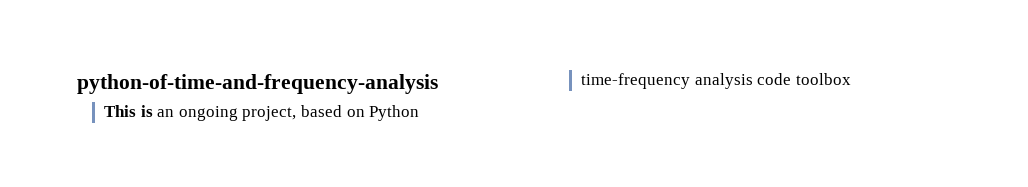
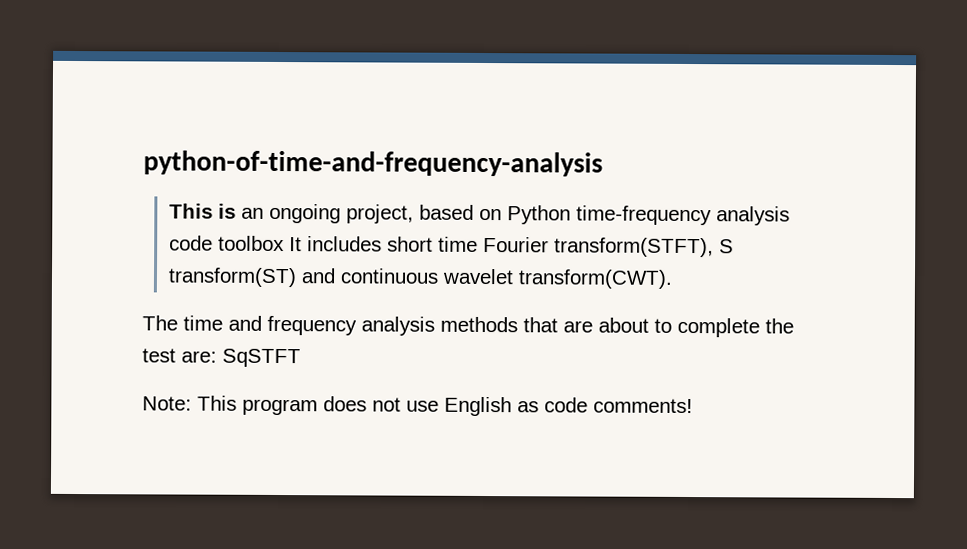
- This is an ongoing project, based on Python time-frequency analysis code toolbox
+ This is an ongoing project, based on Python time-frequency analysis code toolbox It includes short time Fourier transform(STFT), S transform(ST) and continuous wavelet transform(CWT).
+ The time and frequency analysis methods that are about to complete the test are: SqSTFT
+ Note: This program does not use English as code comments!

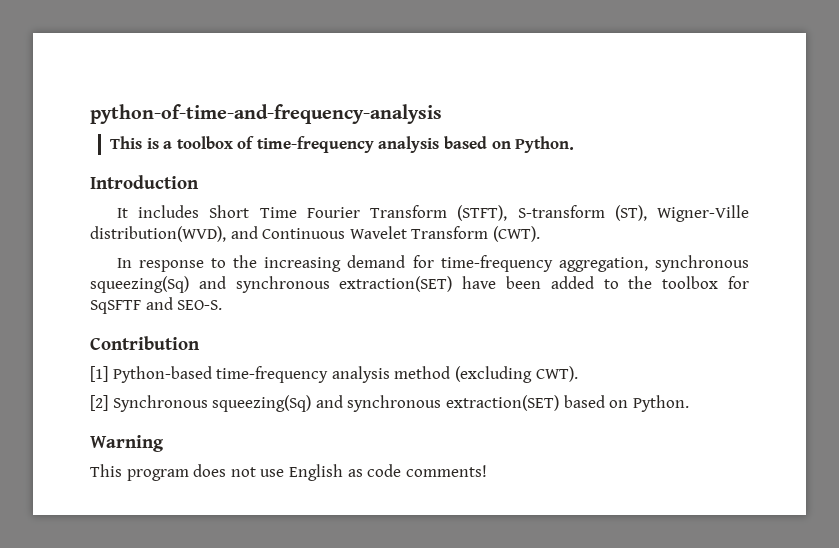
- This is an ongoing project, based on Python time-frequency analysis code toolbox It includes short time Fourier transform(STFT), S transform(ST) and continuous wavelet transform(CWT).
- The time and frequency analysis methods that are about to complete the test are: SqSTFT
- Note: This program does not use English as code comments!
+ This is a toolbox of time-frequency analysis based on Python.
+ Introduction
+ It includes Short Time Fourier Transform (STFT), S-transform (ST), Wigner-Ville distribution(WVD), and Continuous Wavelet Transform (CWT).
+ In response to the increasing demand for time-frequency aggregation, synchronous squeezing(Sq) and synchronous extraction(SET) have been added to the toolbox for SqSFTF and SEO-S.
+ Contribution
+ [1] Python-based time-frequency analysis method (excluding CWT).
+ [2] Synchronous squeezing(Sq) and synchronous extraction(SET) based on Python.
+ Warning
+ This program does not use English as code comments!

